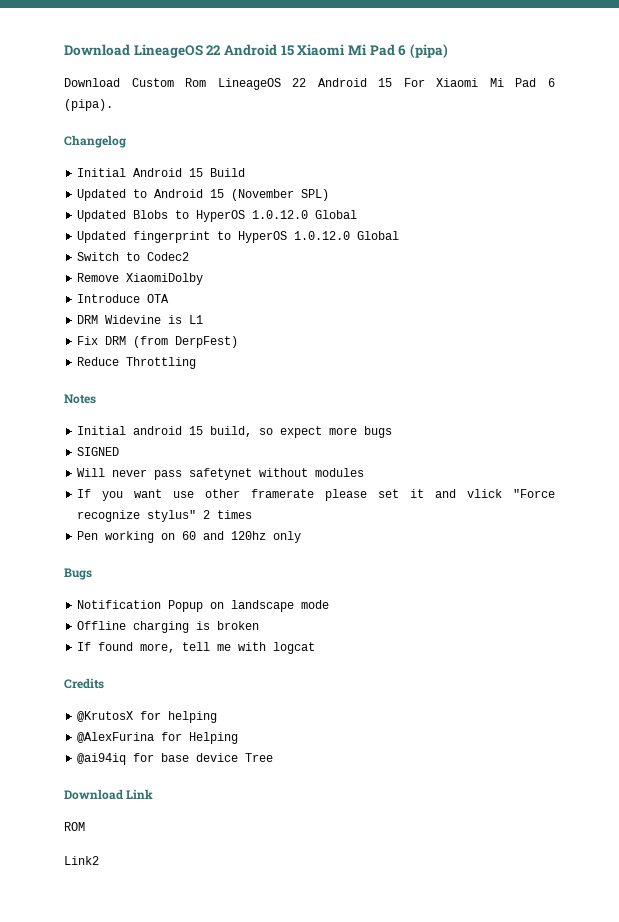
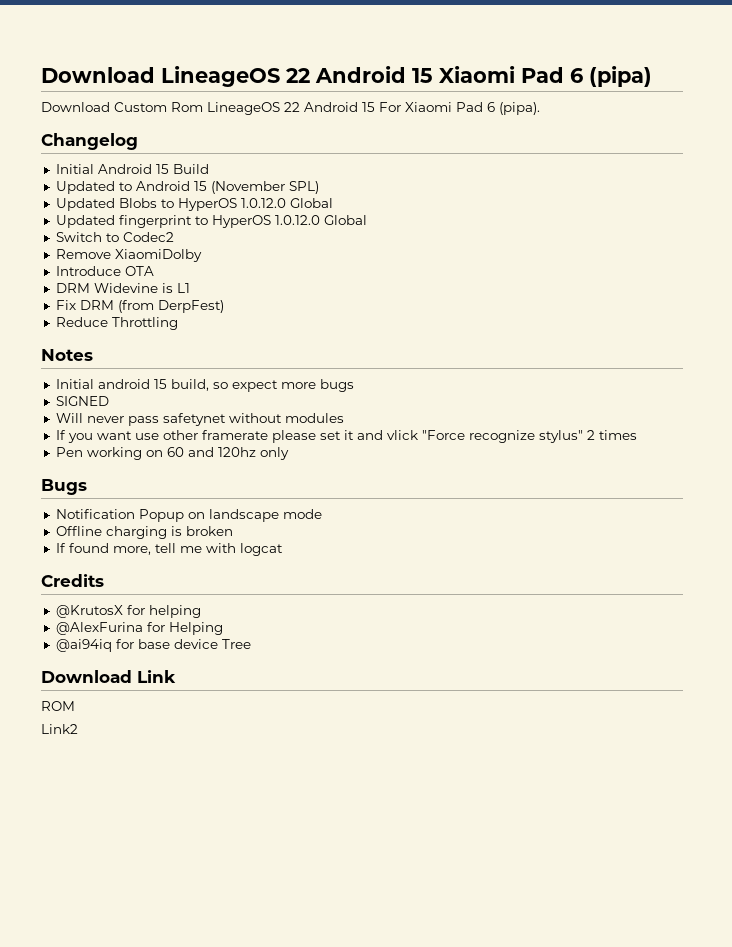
- Download LineageOS 22 Android 15 Xiaomi Mi Pad 6 (pipa)
+ Download LineageOS 22 Android 15 Xiaomi Pad 6 (pipa)
- Download Custom Rom LineageOS 22 Android 15 For Xiaomi Mi Pad 6 (pipa).
+ Download Custom Rom LineageOS 22 Android 15 For Xiaomi Pad 6 (pipa).

